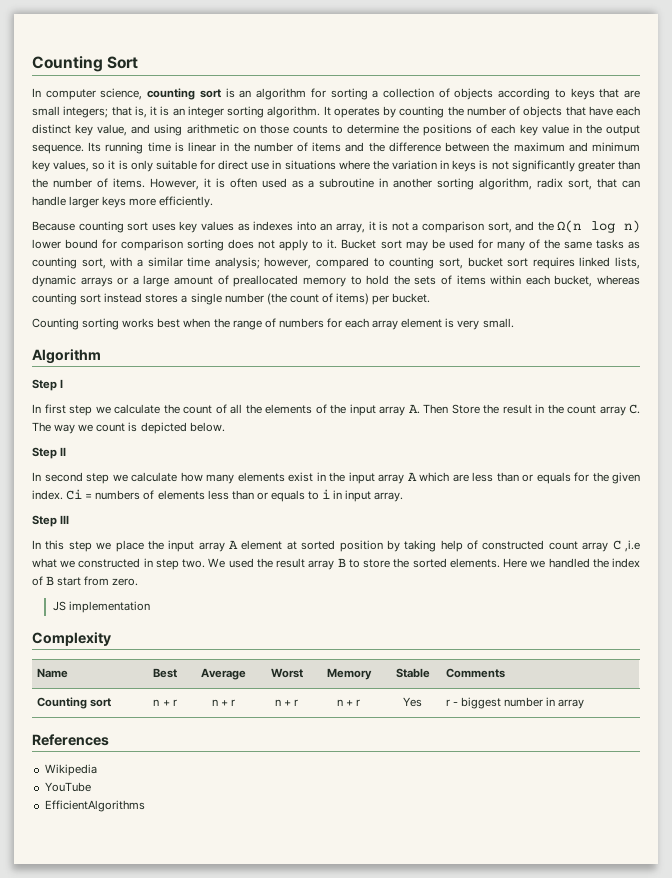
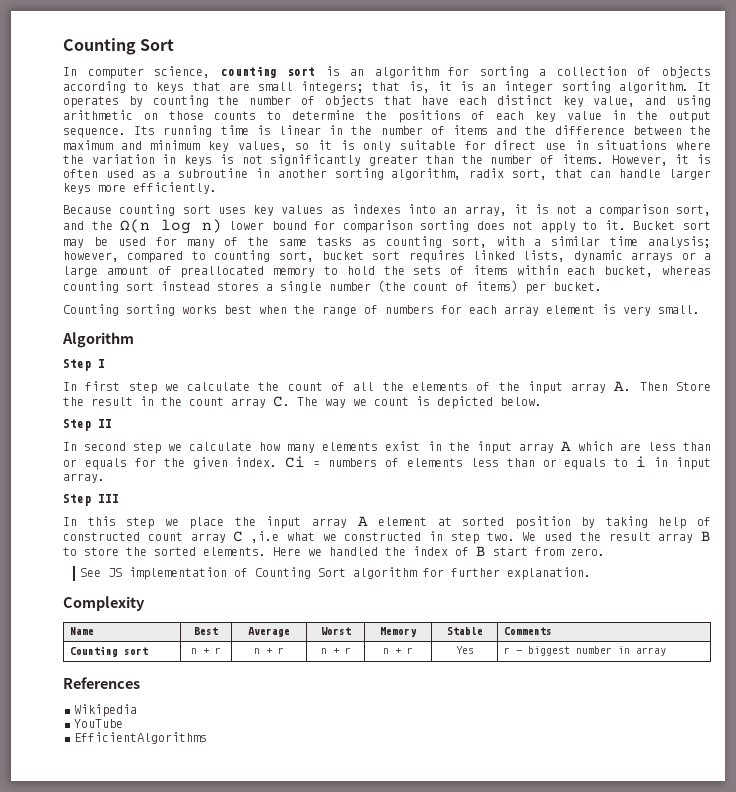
- JS implementation
+ See JS implementation of Counting Sort algorithm for further explanation.

